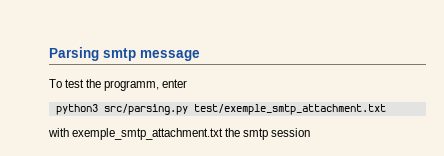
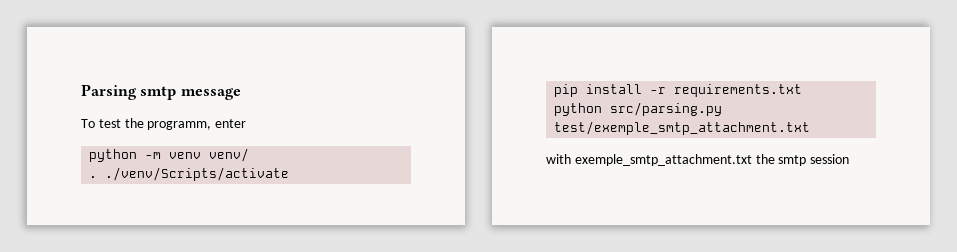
- python3 src/parsing.py test/exemple_smtp_attachment.txt
+ python -m venv venv/
+ . ./venv/Scripts/activate
+ pip install -r requirements.txt
+ python src/parsing.py test/exemple_smtp_attachment.txt

